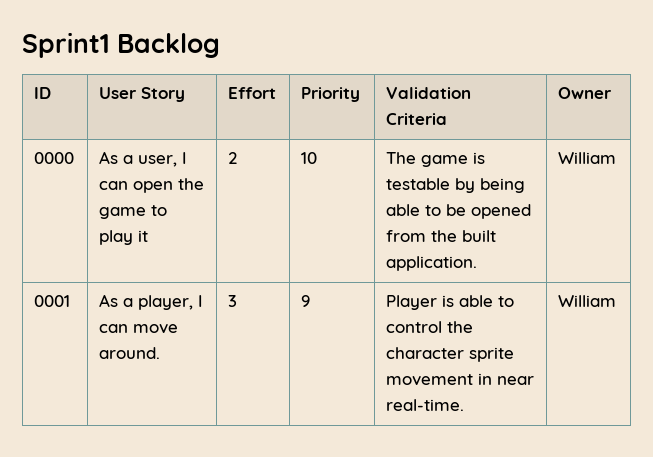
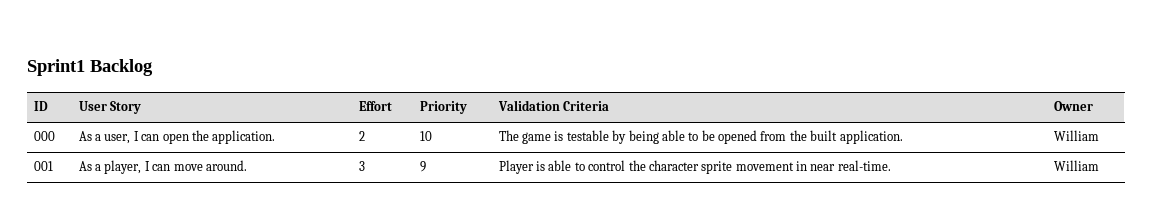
- 0000 | As a user, I can open the game to play it | 2 | 10 | The game is testable by being able to be opened from the built application. | William
+ 000 | As a user, I can open the application. | 2 | 10 | The game is testable by being able to be opened from the built application. | William
- 0001 | As a player, I can move around. | 3 | 9 | Player is able to control the character sprite movement in near real-time. | William
+ 001 | As a player, I can move around. | 3 | 9 | Player is able to control the character sprite movement in near real-time. | William

